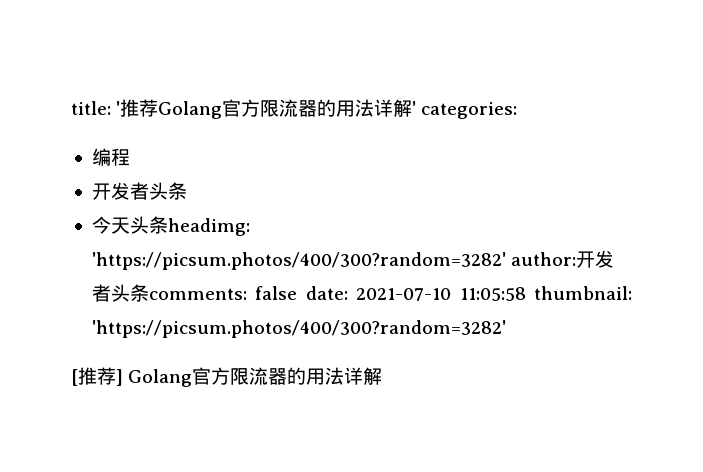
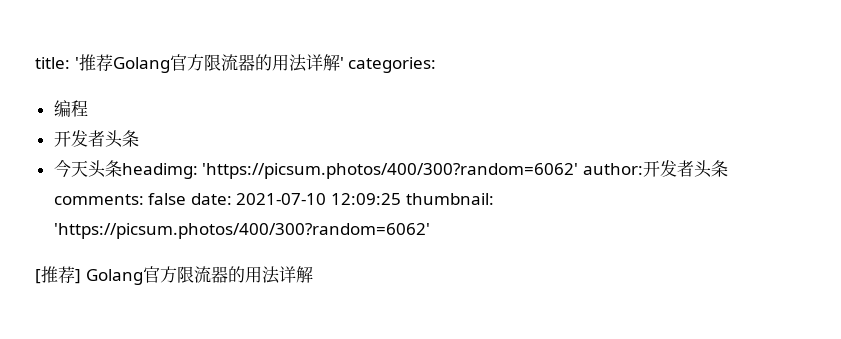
- 今天头条headimg: 'https://picsum.photos/400/300?random=3282' author:开发者头条comments: false date: 2021-07-10 11:05:58 thumbnail: 'https://picsum.photos/400/300?random=3282'
+ 今天头条headimg: 'https://picsum.photos/400/300?random=6062' author:开发者头条comments: false date: 2021-07-10 12:09:25 thumbnail: 'https://picsum.photos/400/300?random=6062'

